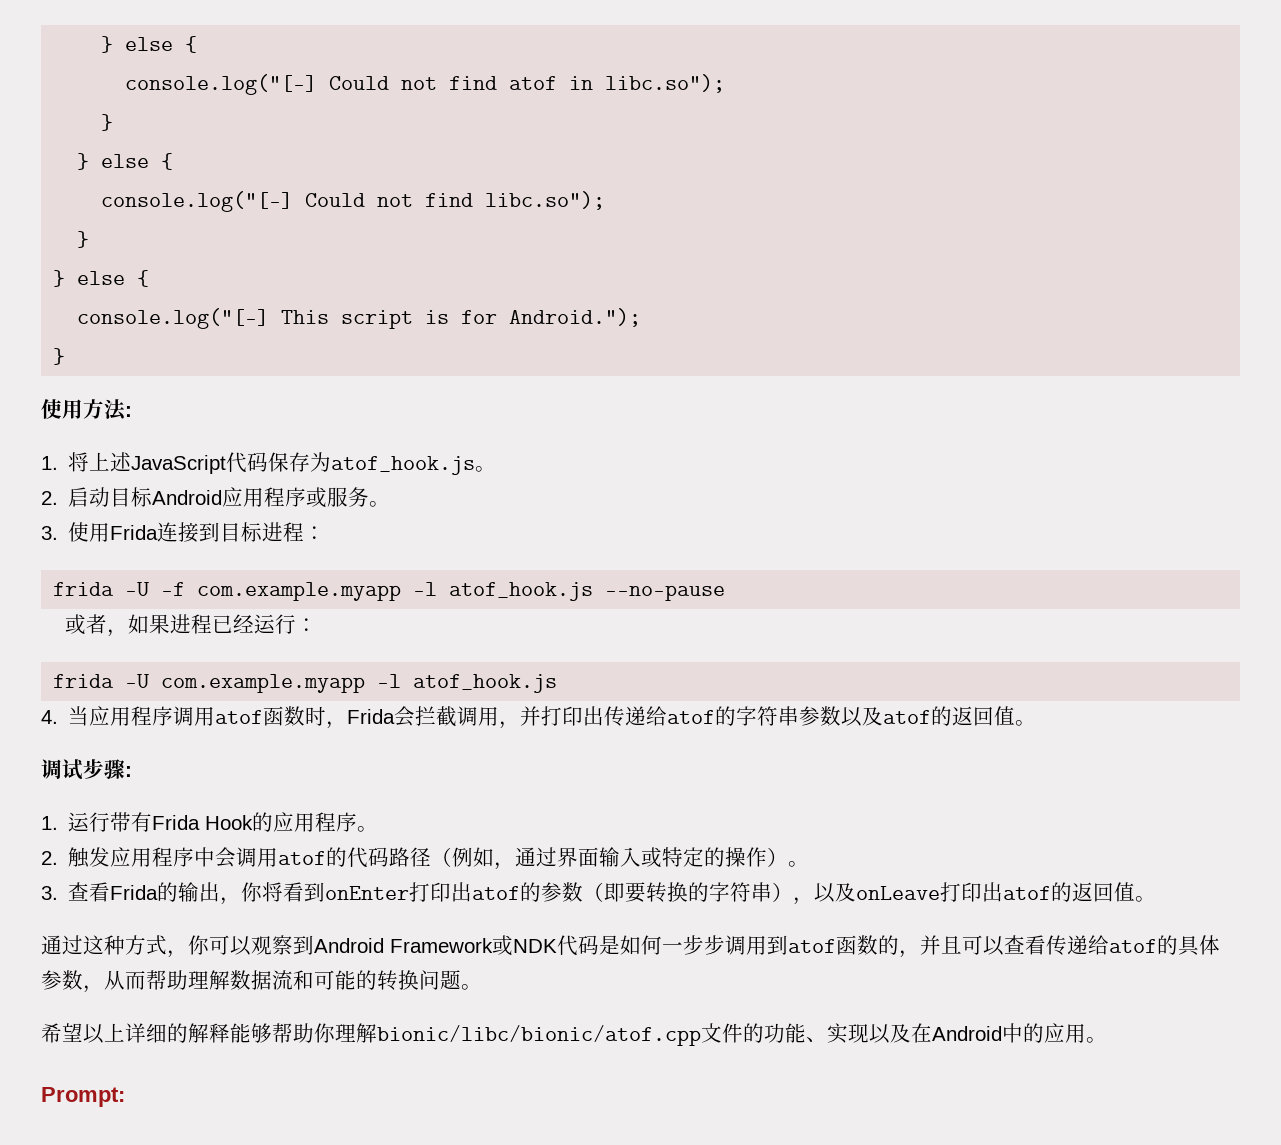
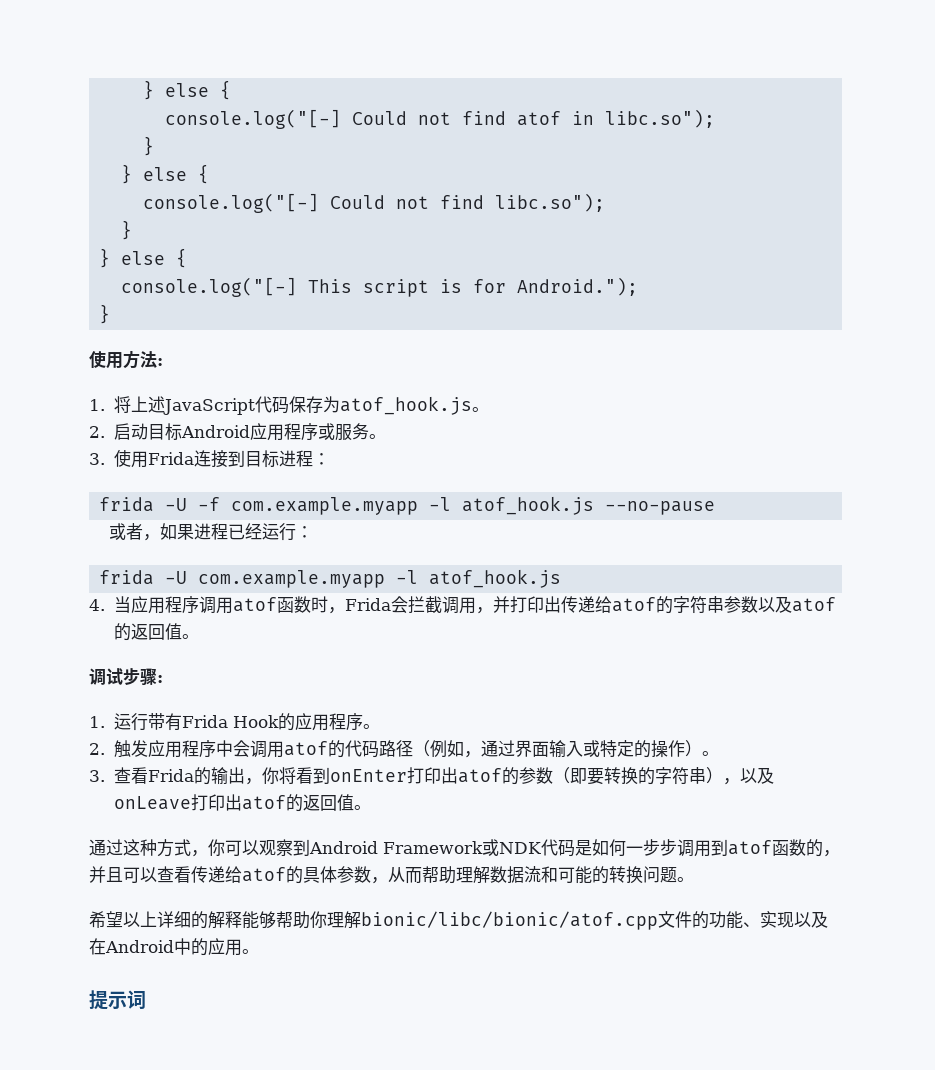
- Prompt:
+ 提示词

